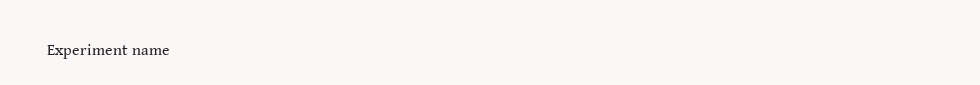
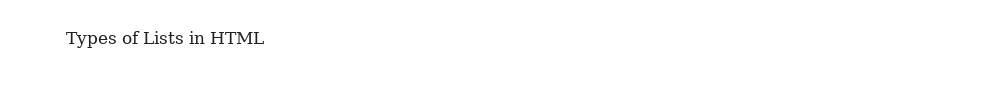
- Experiment name
+ Types of Lists in HTML

